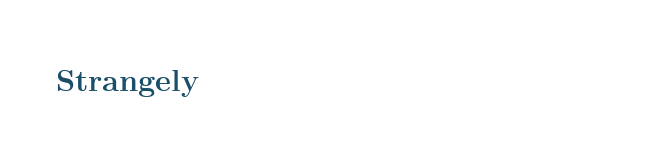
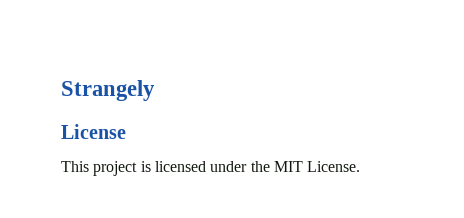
+ License
+ This project is licensed under the MIT License.

